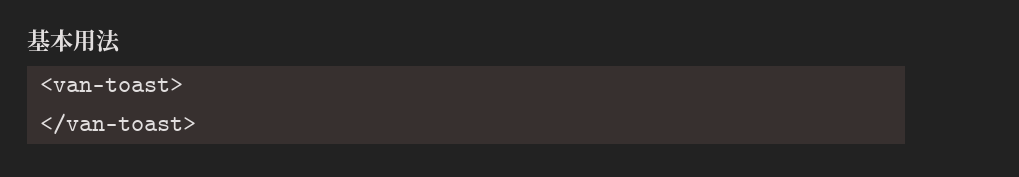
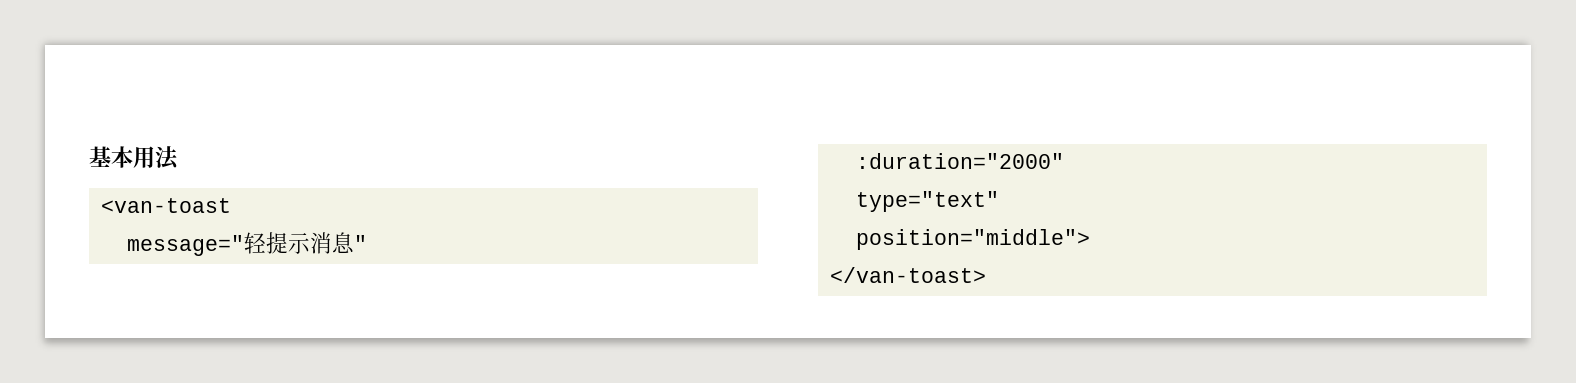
- <van-toast>
+ <van-toast
+ message="轻提示消息"
+ :duration="2000"
+ type="text"
+ position="middle">

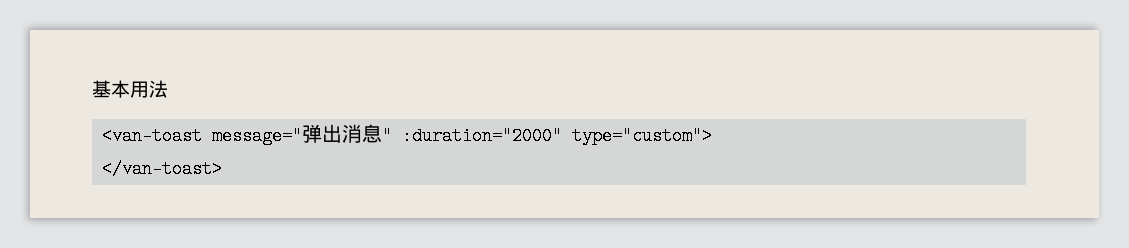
- <van-toast
- message="轻提示消息"
- :duration="2000"
- type="text"
- position="middle">
+ <van-toast message="弹出消息" :duration="2000" type="custom">

